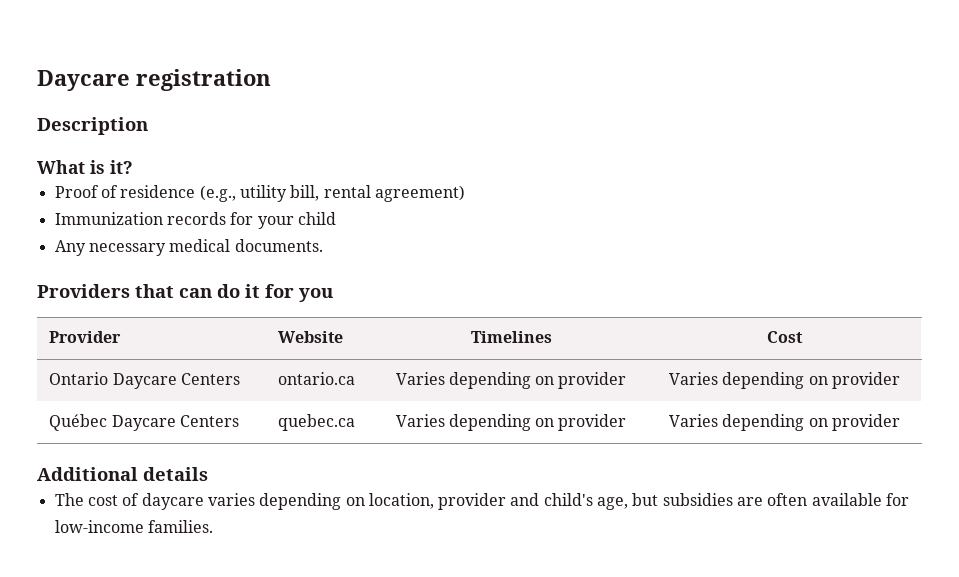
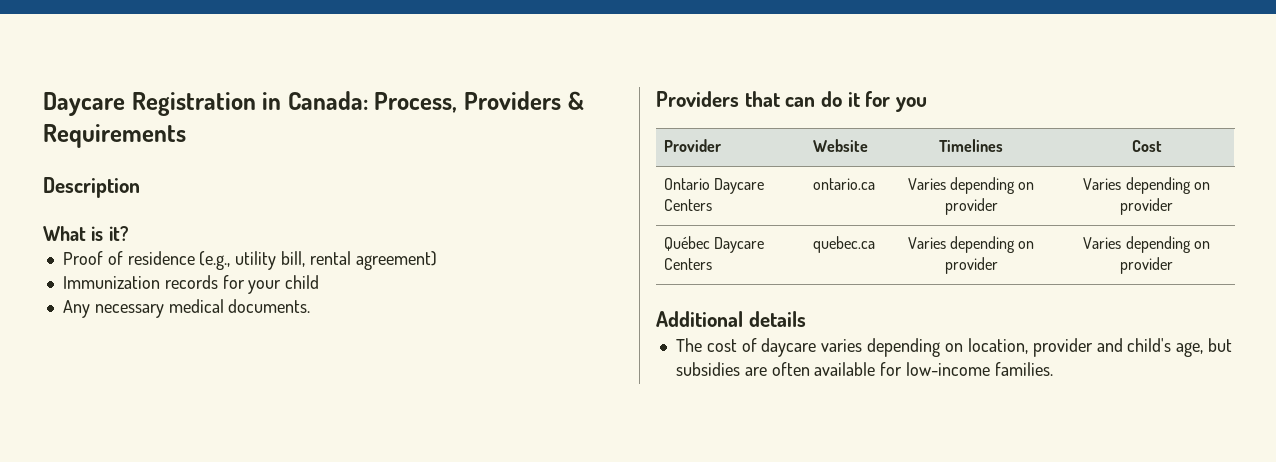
- Daycare registration
+ Daycare Registration in Canada: Process, Providers & Requirements

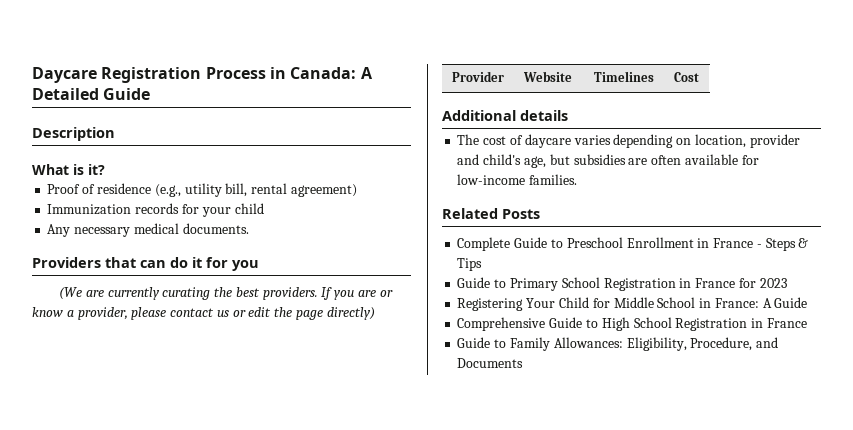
- Daycare Registration in Canada: Process, Providers & Requirements
+ Daycare Registration Process in Canada: A Detailed Guide
+ (We are currently curating the best providers. If you are or know a provider, please contact us or edit the page directly)
  Provider | Website | Timelines | Cost
- Ontario Daycare Centers | ontario.ca | Varies depending on provider | Varies depending on provider
- Québec Daycare Centers | quebec.ca | Varies depending on provider | Varies depending on provider
+ Related Posts
+ Complete Guide to Preschool Enrollment in France - Steps & Tips
+ Guide to Primary School Registration in France for 2023
+ Registering Your Child for Middle School in France: A Guide
+ Comprehensive Guide to High School Registration in France
+ Guide to Family Allowances: Eligibility, Procedure, and Documents

